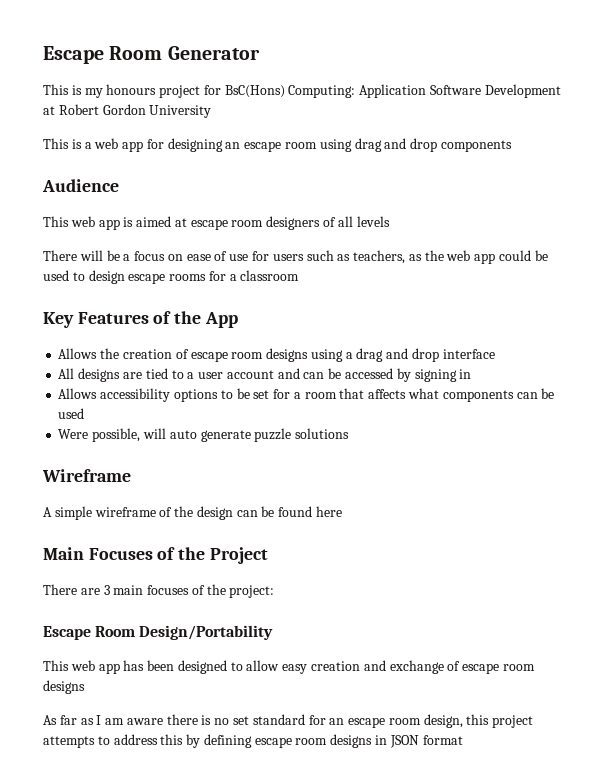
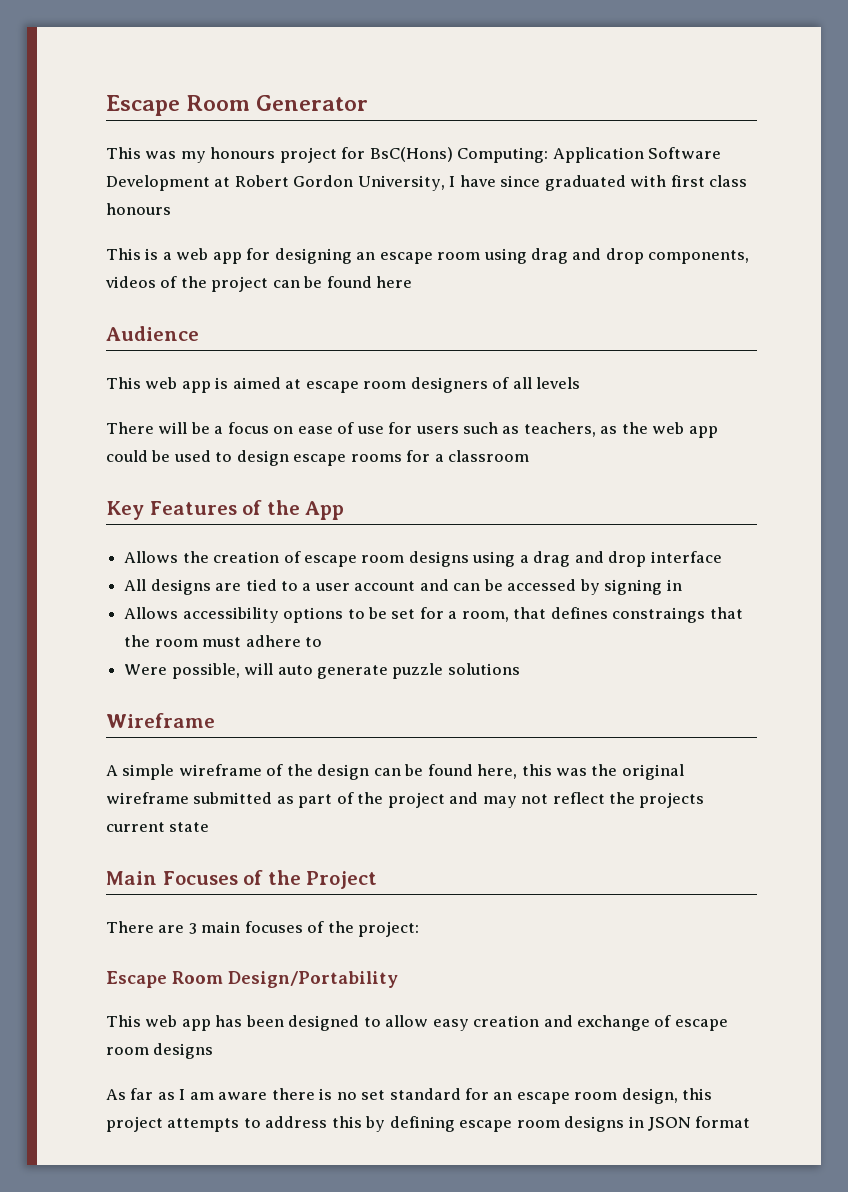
- This is my honours project for BsC(Hons) Computing: Application Software Development at Robert Gordon University
+ This was my honours project for BsC(Hons) Computing: Application Software Development at Robert Gordon University, I have since graduated with first class honours
- This is a web app for designing an escape room using drag and drop components
+ This is a web app for designing an escape room using drag and drop components, videos of the project can be found here
- Allows accessibility options to be set for a room that affects what components can be used
+ Allows accessibility options to be set for a room, that defines constraings that the room must adhere to
- A simple wireframe of the design can be found here
+ A simple wireframe of the design can be found here, this was the original wireframe submitted as part of the project and may not reflect the projects current state

